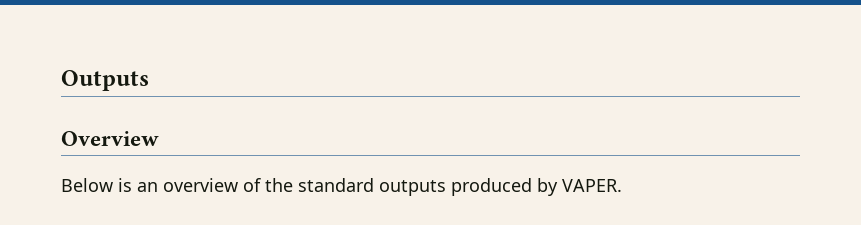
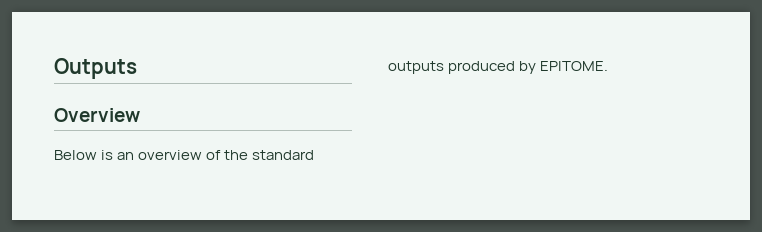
- Below is an overview of the standard outputs produced by VAPER.
+ Below is an overview of the standard outputs produced by EPITOME.

